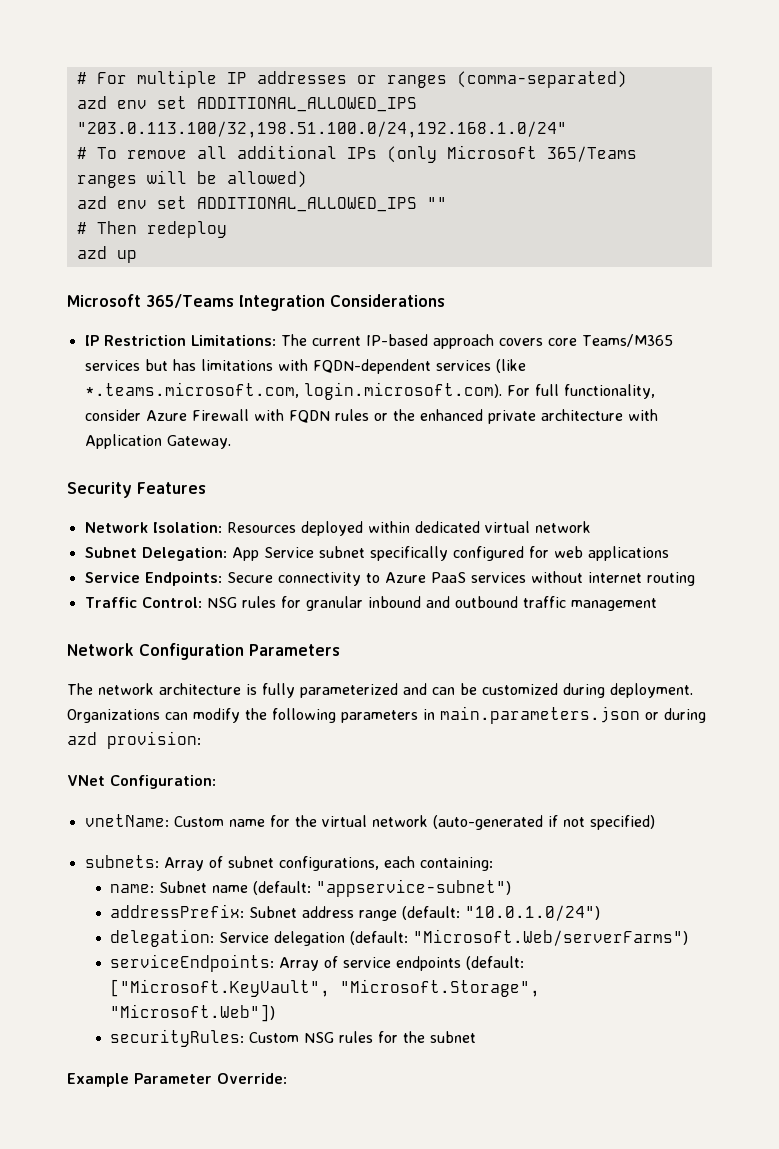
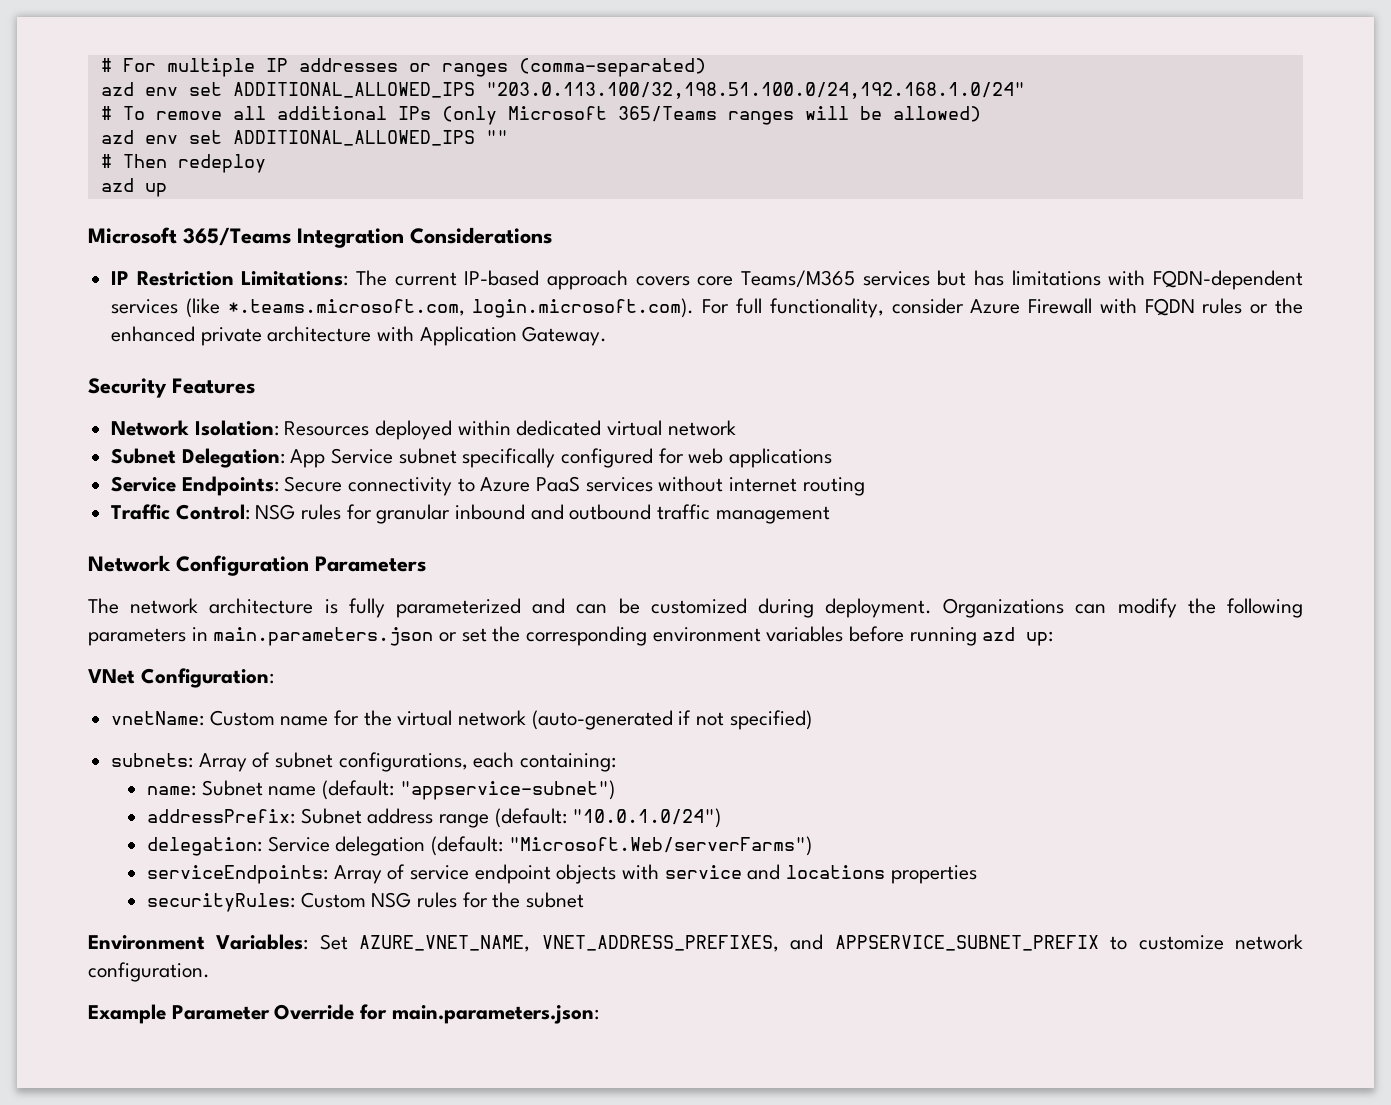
- Organizations can modify the following parameters in main.parameters.json or during azd provision:
+ Organizations can modify the following parameters in main.parameters.json or set the corresponding environment variables before running azd up:
- serviceEndpoints: Array of service endpoints (default: ["Microsoft.KeyVault", "Microsoft.Storage", "Microsoft.Web"])
+ serviceEndpoints: Array of service endpoint objects with service and locations properties
+ Environment Variables: Set AZURE_VNET_NAME, VNET_ADDRESS_PREFIXES, and APPSERVICE_SUBNET_PREFIX to customize network configuration.
- Example Parameter Override:
+ Example Parameter Override for main.parameters.json:

